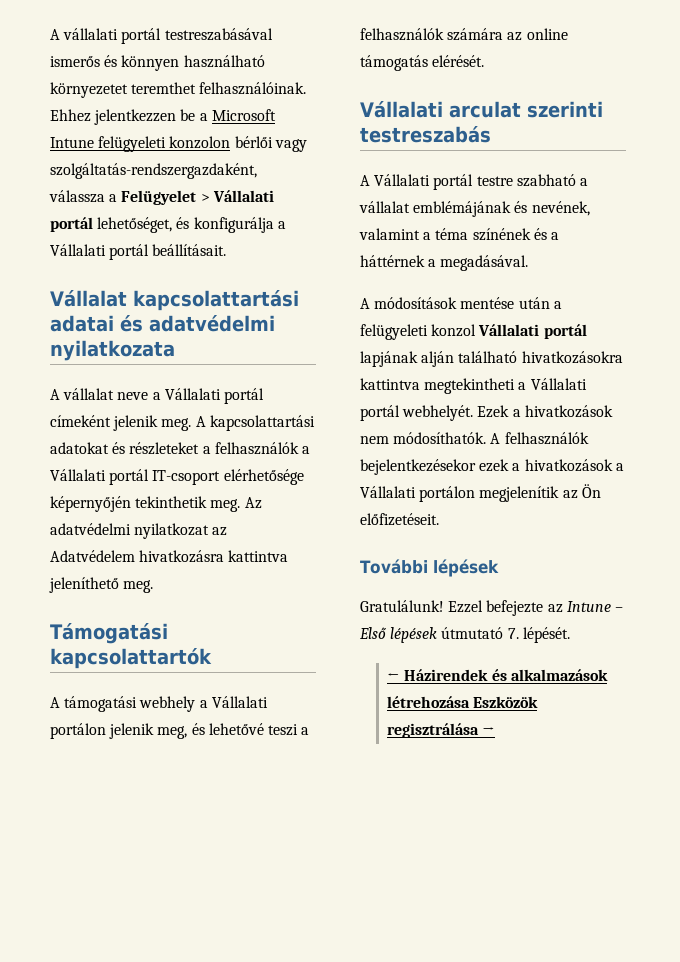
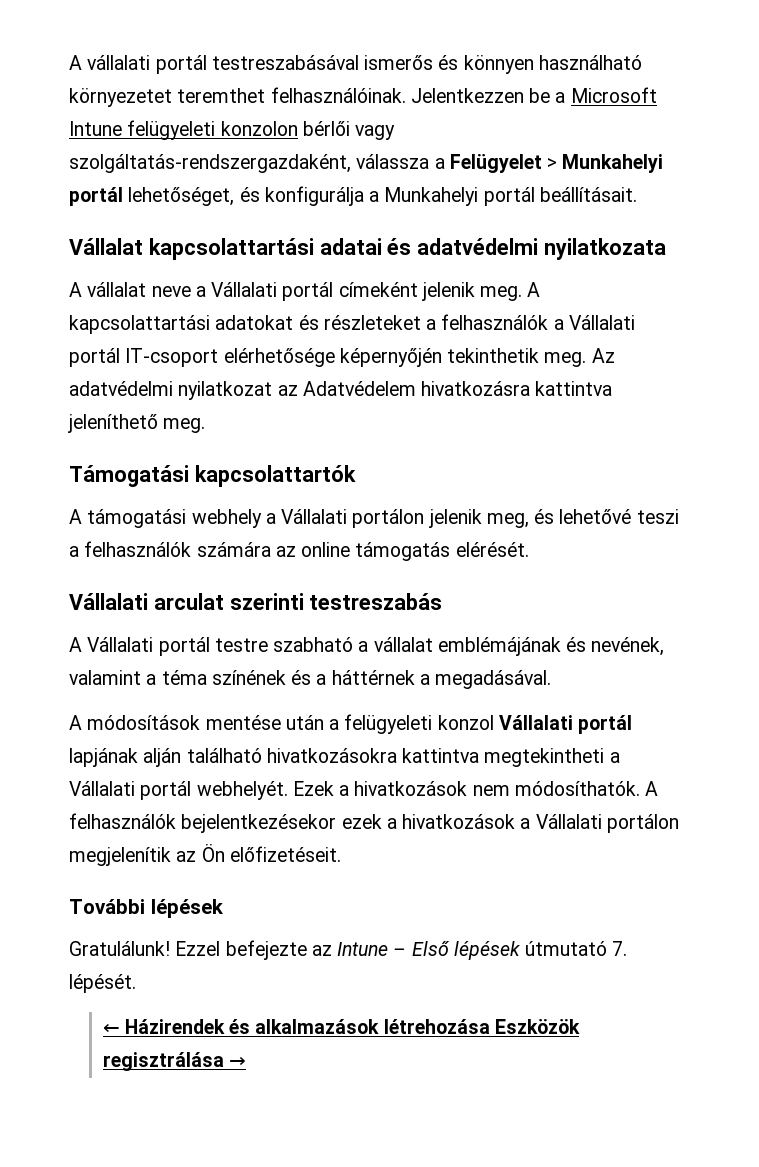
- Ehhez jelentkezzen be a Microsoft Intune felügyeleti konzolon bérlői vagy szolgáltatás-rendszergazdaként, válassza a Felügyelet > Vállalati portál lehetőséget, és konfigurálja a Vállalati portál beállításait.
+ Jelentkezzen be a Microsoft Intune felügyeleti konzolon bérlői vagy szolgáltatás-rendszergazdaként, válassza a Felügyelet > Munkahelyi portál lehetőséget, és konfigurálja a Munkahelyi portál beállításait.

